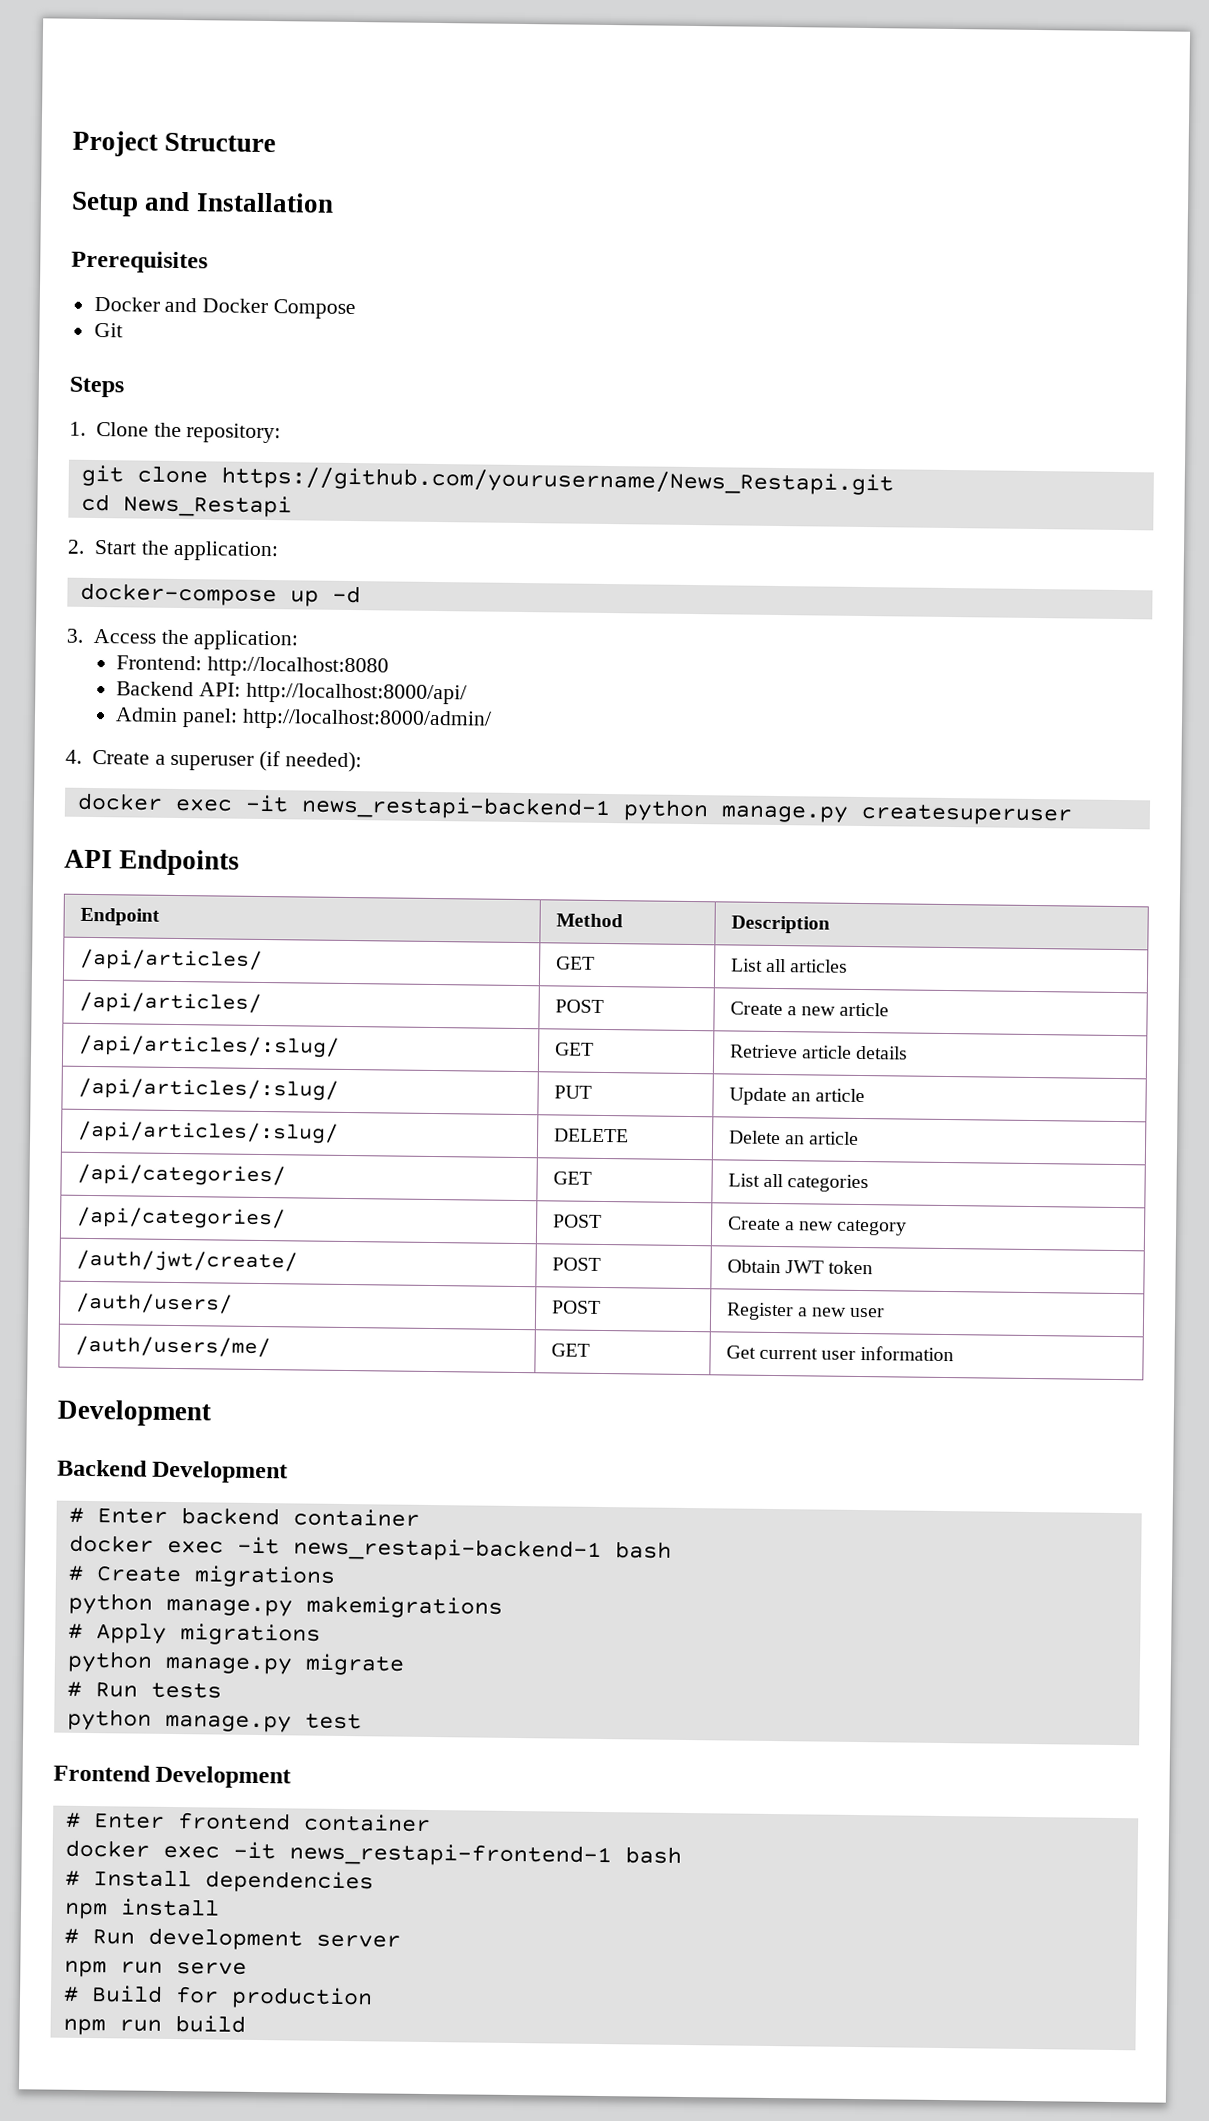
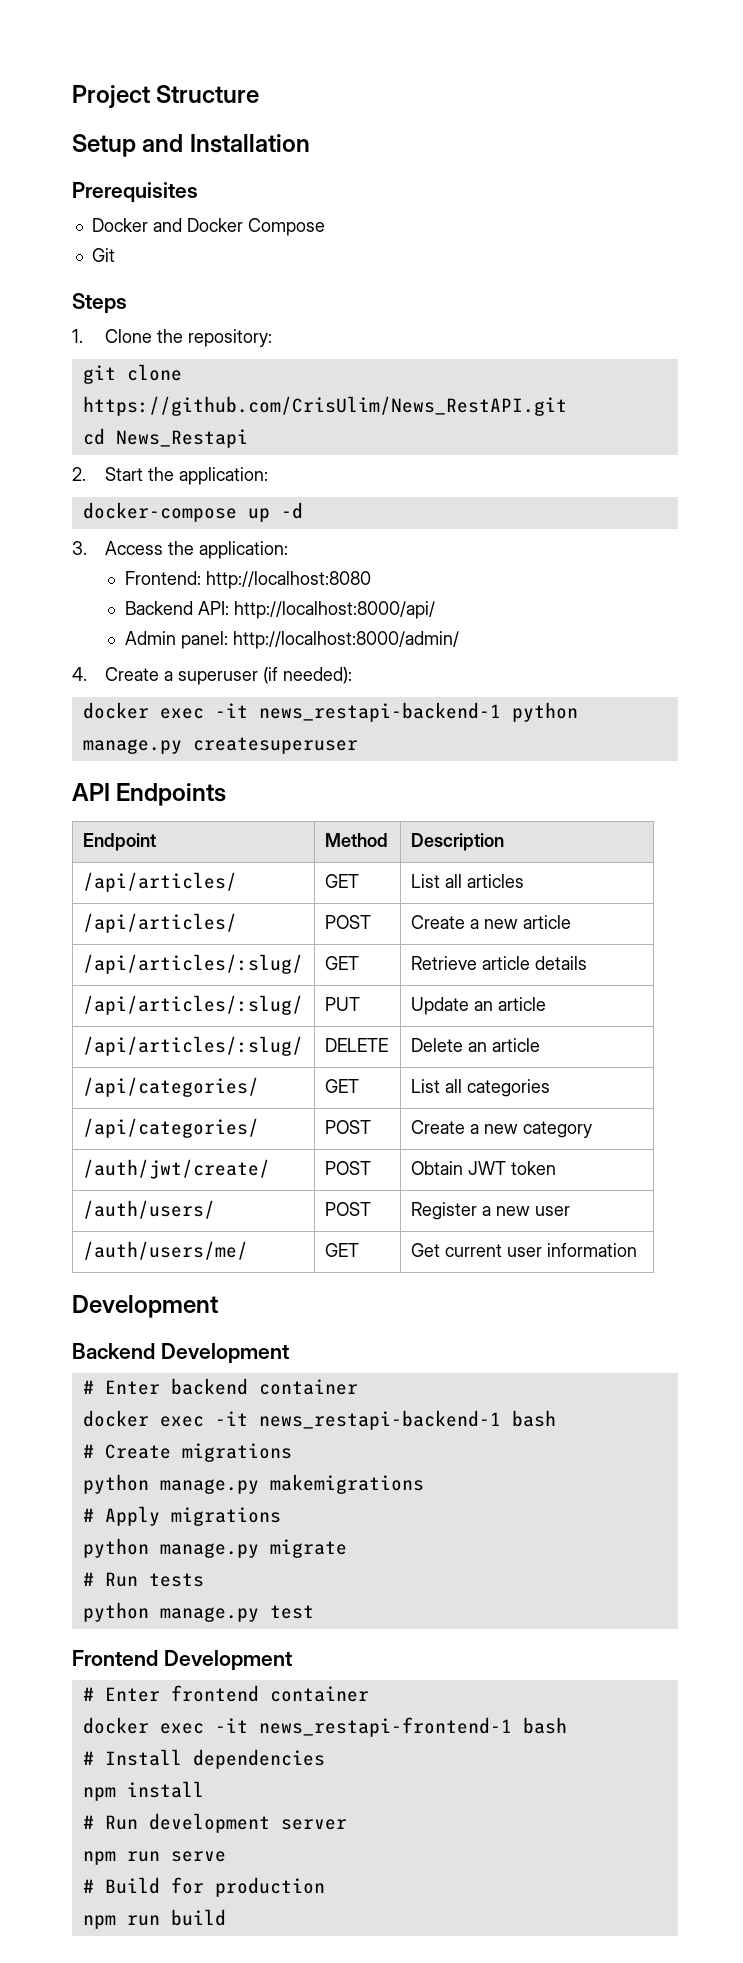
- git clone https://github.com/yourusername/News_Restapi.git
+ git clone https://github.com/CrisUlim/News_RestAPI.git

